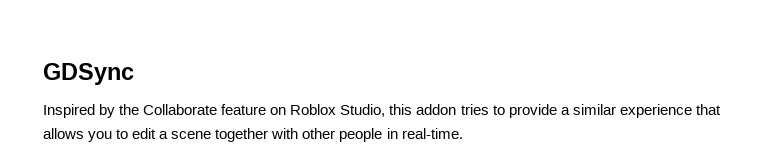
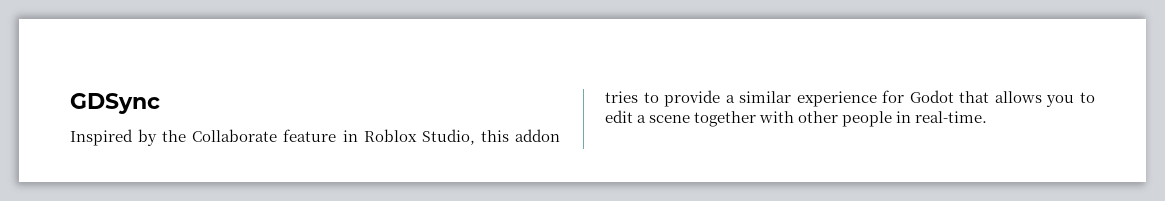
- Inspired by the Collaborate feature on Roblox Studio, this addon tries to provide a similar experience that allows you to edit a scene together with other people in real-time.
+ Inspired by the Collaborate feature in Roblox Studio, this addon tries to provide a similar experience for Godot that allows you to edit a scene together with other people in real-time.

